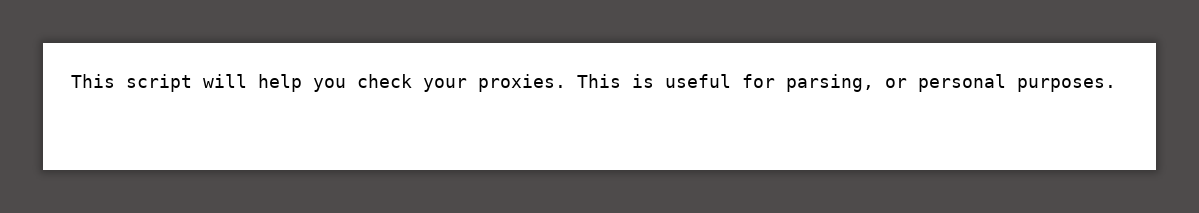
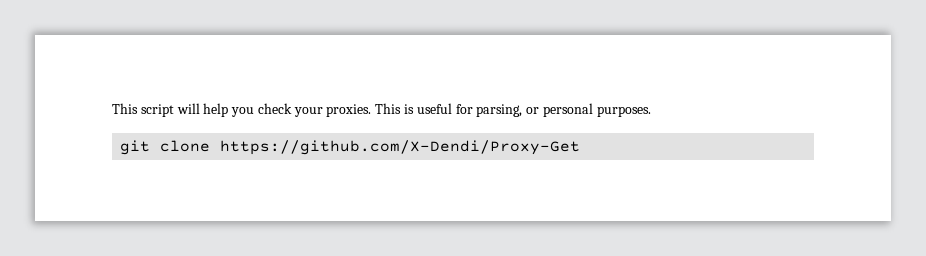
+ git clone https://github.com/X-Dendi/Proxy-Get

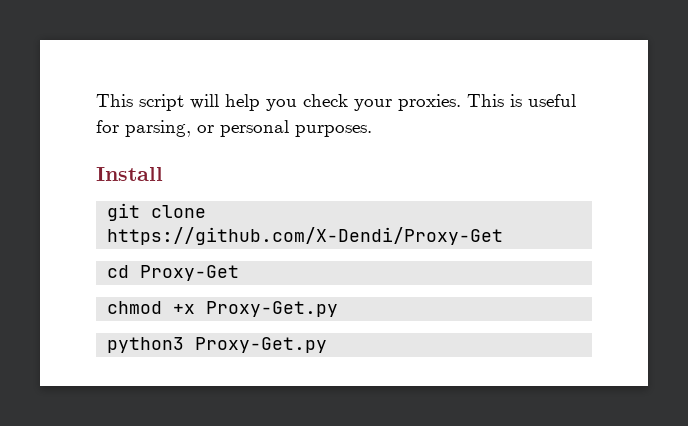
+ Install
+ cd Proxy-Get
+ chmod +x Proxy-Get.py
+ python3 Proxy-Get.py

